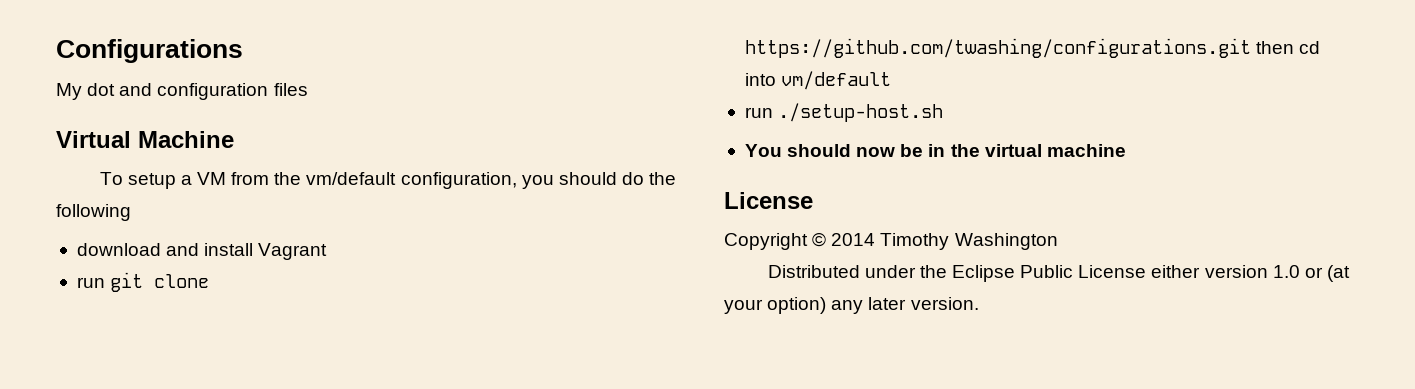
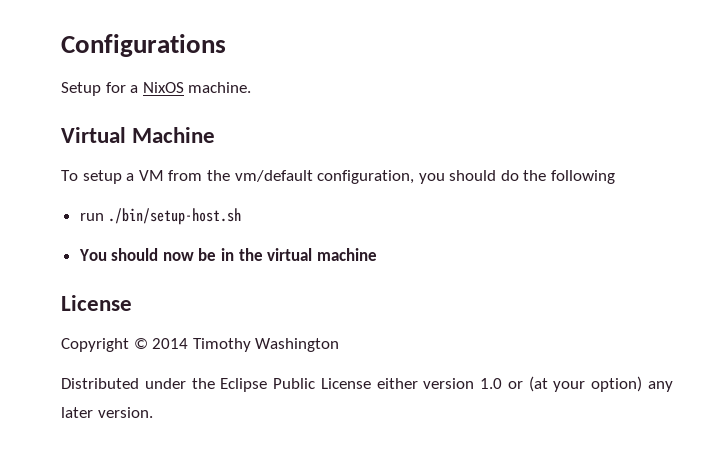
- My dot and configuration files
+ Setup for a NixOS machine.
- download and install Vagrant
- run git clone https://github.com/twashing/configurations.git then cd into vm/default
- run ./setup-host.sh
+ run ./bin/setup-host.sh

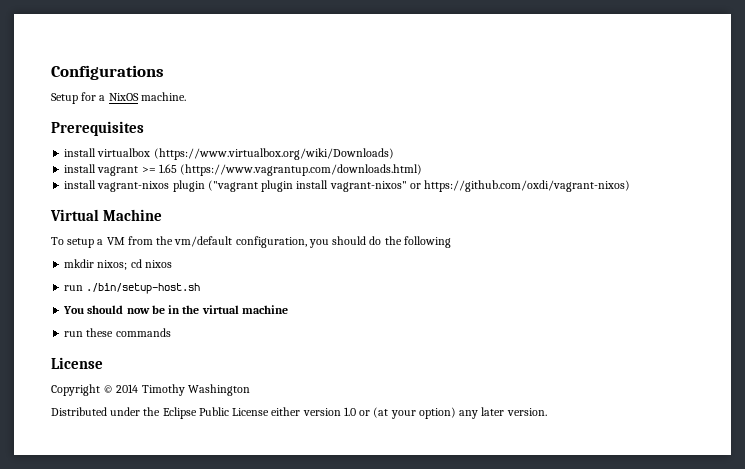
+ Prerequisites
+ install virtualbox (https://www.virtualbox.org/wiki/Downloads)
+ install vagrant >= 1.65 (https://www.vagrantup.com/downloads.html)
+ install vagrant-nixos plugin ("vagrant plugin install vagrant-nixos" or https://github.com/oxdi/vagrant-nixos)
+ mkdir nixos; cd nixos
+ run these commands

